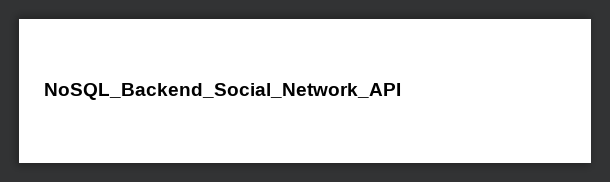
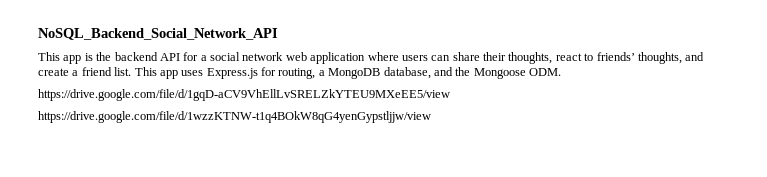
+ This app is the backend API for a social network web application where users can share their thoughts, react to friends’ thoughts, and create a friend list. This app uses Express.js for routing, a MongoDB database, and the Mongoose ODM.
+ https://drive.google.com/file/d/1gqD-aCV9VhEllLvSRELZkYTEU9MXeEE5/view
+ https://drive.google.com/file/d/1wzzKTNW-t1q4BOkW8qG4yenGypstljjw/view

